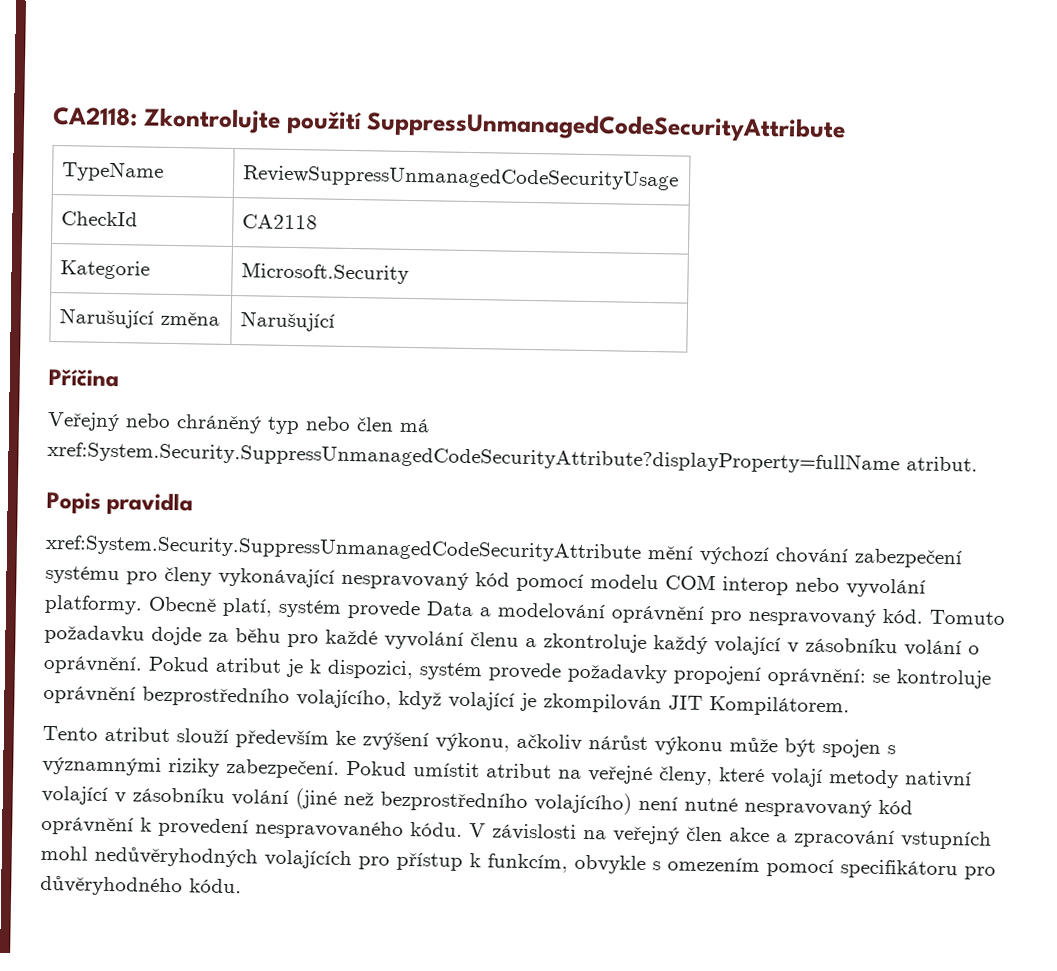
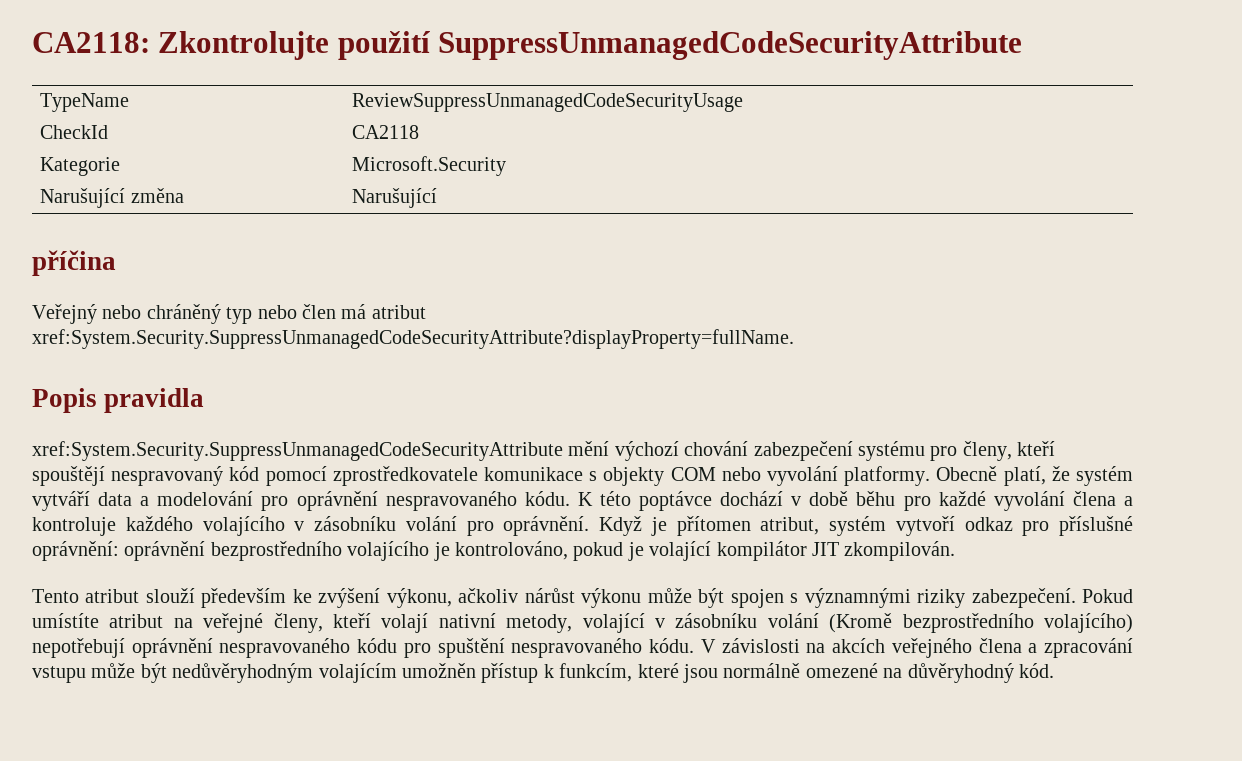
- Příčina
+ příčina
- Veřejný nebo chráněný typ nebo člen má xref:System.Security.SuppressUnmanagedCodeSecurityAttribute?displayProperty=fullName atribut.
+ Veřejný nebo chráněný typ nebo člen má atribut xref:System.Security.SuppressUnmanagedCodeSecurityAttribute?displayProperty=fullName.
- xref:System.Security.SuppressUnmanagedCodeSecurityAttribute mění výchozí chování zabezpečení systému pro členy vykonávající nespravovaný kód pomocí modelu COM interop nebo vyvolání platformy.
+ xref:System.Security.SuppressUnmanagedCodeSecurityAttribute mění výchozí chování zabezpečení systému pro členy, kteří spouštějí nespravovaný kód pomocí zprostředkovatele komunikace s objekty COM nebo vyvolání platformy.
- Obecně platí, systém provede Data a modelování oprávnění pro nespravovaný kód. Tomuto požadavku dojde za běhu pro každé vyvolání členu a zkontroluje každý volající v zásobníku volání o oprávnění. Pokud atribut je k dispozici, systém provede požadavky propojení oprávnění: se kontroluje oprávnění bezprostředního volajícího, když volající je zkompilován JIT Kompilátorem.
+ Obecně platí, že systém vytváří data a modelování pro oprávnění nespravovaného kódu. K této poptávce dochází v době běhu pro každé vyvolání člena a kontroluje každého volajícího v zásobníku volání pro oprávnění. Když je přítomen atribut, systém vytvoří odkaz pro příslušné oprávnění: oprávnění bezprostředního volajícího je kontrolováno, pokud je volající kompilátor JIT zkompilován.
- Pokud umístit atribut na veřejné členy, které volají metody nativní volající v zásobníku volání (jiné než bezprostředního volajícího) není nutné nespravovaný kód oprávnění k provedení nespravovaného kódu.
+ Pokud umístíte atribut na veřejné členy, kteří volají nativní metody, volající v zásobníku volání (Kromě bezprostředního volajícího) nepotřebují oprávnění nespravovaného kódu pro spuštění nespravovaného kódu.
- V závislosti na veřejný člen akce a zpracování vstupních mohl nedůvěryhodných volajících pro přístup k funkcím, obvykle s omezením pomocí specifikátoru pro důvěryhodného kódu.
+ V závislosti na akcích veřejného člena a zpracování vstupu může být nedůvěryhodným volajícím umožněn přístup k funkcím, které jsou normálně omezené na důvěryhodný kód.

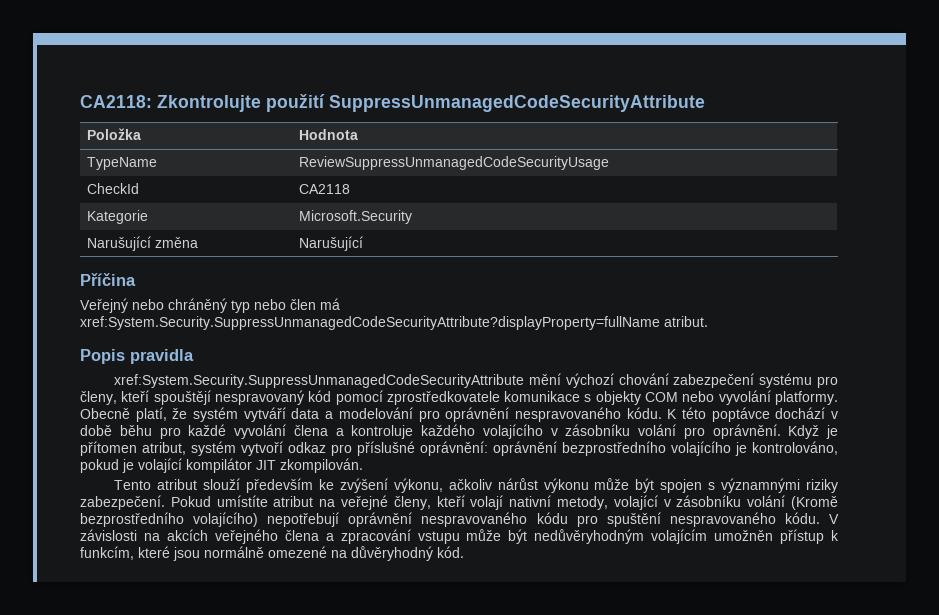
+ Položka | Hodnota
- příčina
+ Příčina
- Veřejný nebo chráněný typ nebo člen má atribut xref:System.Security.SuppressUnmanagedCodeSecurityAttribute?displayProperty=fullName.
+ Veřejný nebo chráněný typ nebo člen má xref:System.Security.SuppressUnmanagedCodeSecurityAttribute?displayProperty=fullName atribut.

